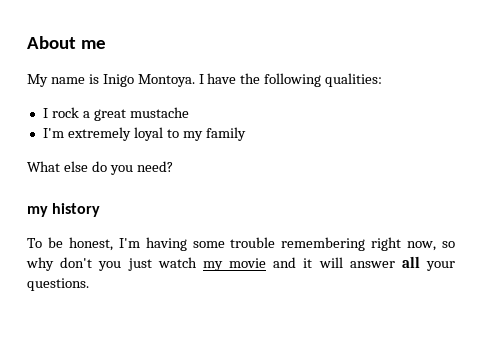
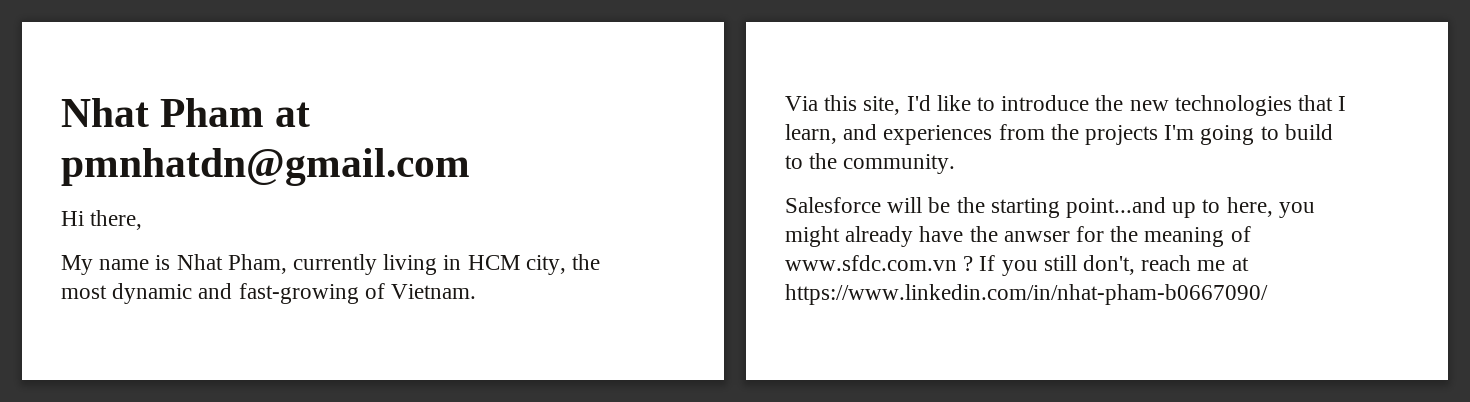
- About me
- My name is Inigo Montoya. I have the following qualities:
- I rock a great mustache
- I'm extremely loyal to my family
- What else do you need?
- my history
- To be honest, I'm having some trouble remembering right now, so why don't you just watch my movie and it will answer all your questions.
+ Nhat Pham at pmnhatdn@gmail.com
+ Hi there,
+ My name is Nhat Pham, currently living in HCM city, the most dynamic and fast-growing of Vietnam.
+ Via this site, I'd like to introduce the new technologies that I learn, and experiences from the projects I'm going to build to the community.
+ Salesforce will be the starting point...and up to here, you might already have the anwser for the meaning of www.sfdc.com.vn ? If you still don't, reach me at https://www.linkedin.com/in/nhat-pham-b0667090/

